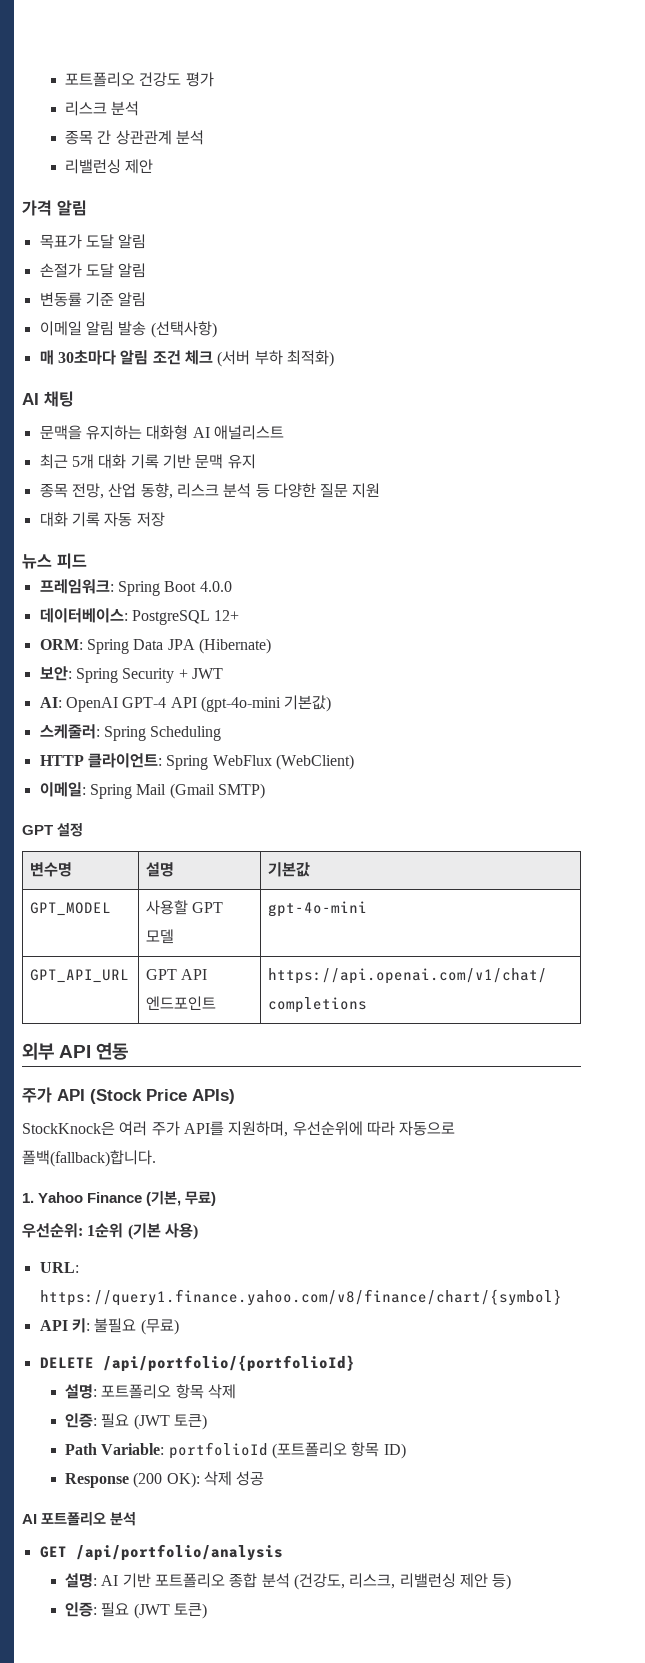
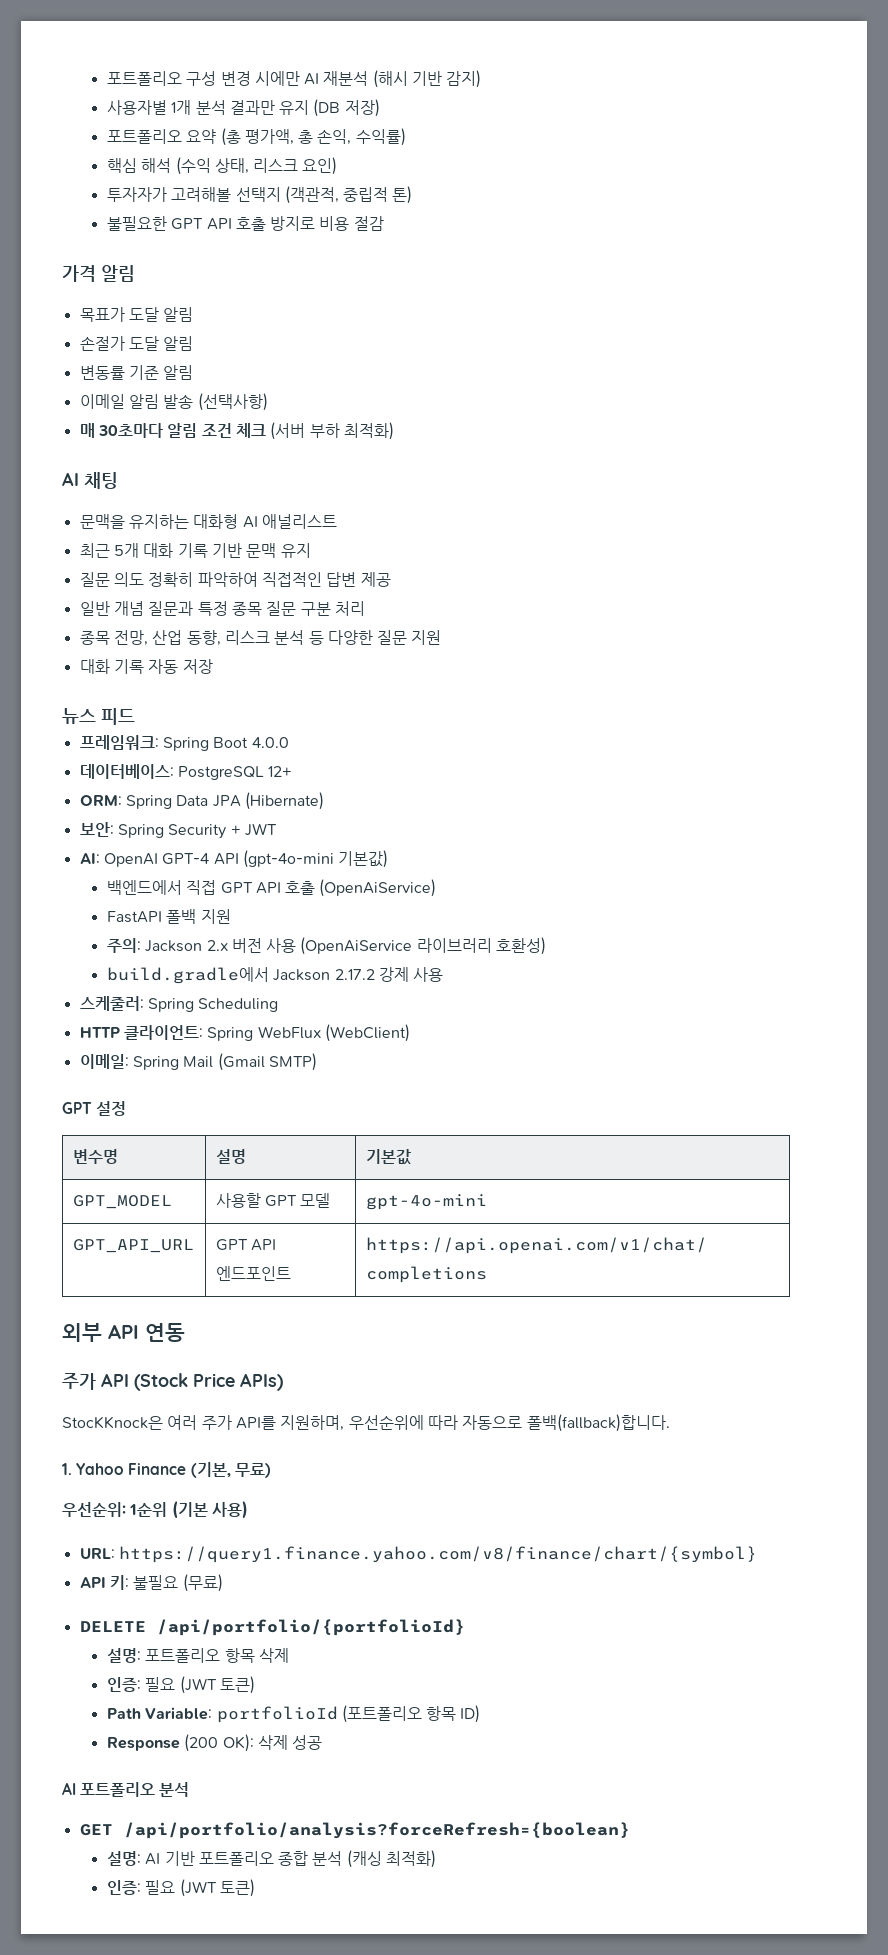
- 포트폴리오 건강도 평가
- 리스크 분석
- 종목 간 상관관계 분석
- 리밸런싱 제안
+ 포트폴리오 구성 변경 시에만 AI 재분석 (해시 기반 감지)
+ 사용자별 1개 분석 결과만 유지 (DB 저장)
+ 포트폴리오 요약 (총 평가액, 총 손익, 수익률)
+ 핵심 해석 (수익 상태, 리스크 요인)
+ 투자자가 고려해볼 선택지 (객관적, 중립적 톤)
+ 불필요한 GPT API 호출 방지로 비용 절감
+ 질문 의도 정확히 파악하여 직접적인 답변 제공
+ 일반 개념 질문과 특정 종목 질문 구분 처리
+ 백엔드에서 직접 GPT API 호출 (OpenAiService)
+ FastAPI 폴백 지원
+ 주의: Jackson 2.x 버전 사용 (OpenAiService 라이브러리 호환성)
+ build.gradle에서 Jackson 2.17.2 강제 사용
- StockKnock은 여러 주가 API를 지원하며, 우선순위에 따라 자동으로 폴백(fallback)합니다.
+ StocKKnock은 여러 주가 API를 지원하며, 우선순위에 따라 자동으로 폴백(fallback)합니다.
- GET /api/portfolio/analysis
+ GET /api/portfolio/analysis?forceRefresh={boolean}
- 설명: AI 기반 포트폴리오 종합 분석 (건강도, 리스크, 리밸런싱 제안 등)
+ 설명: AI 기반 포트폴리오 종합 분석 (캐싱 최적화)

